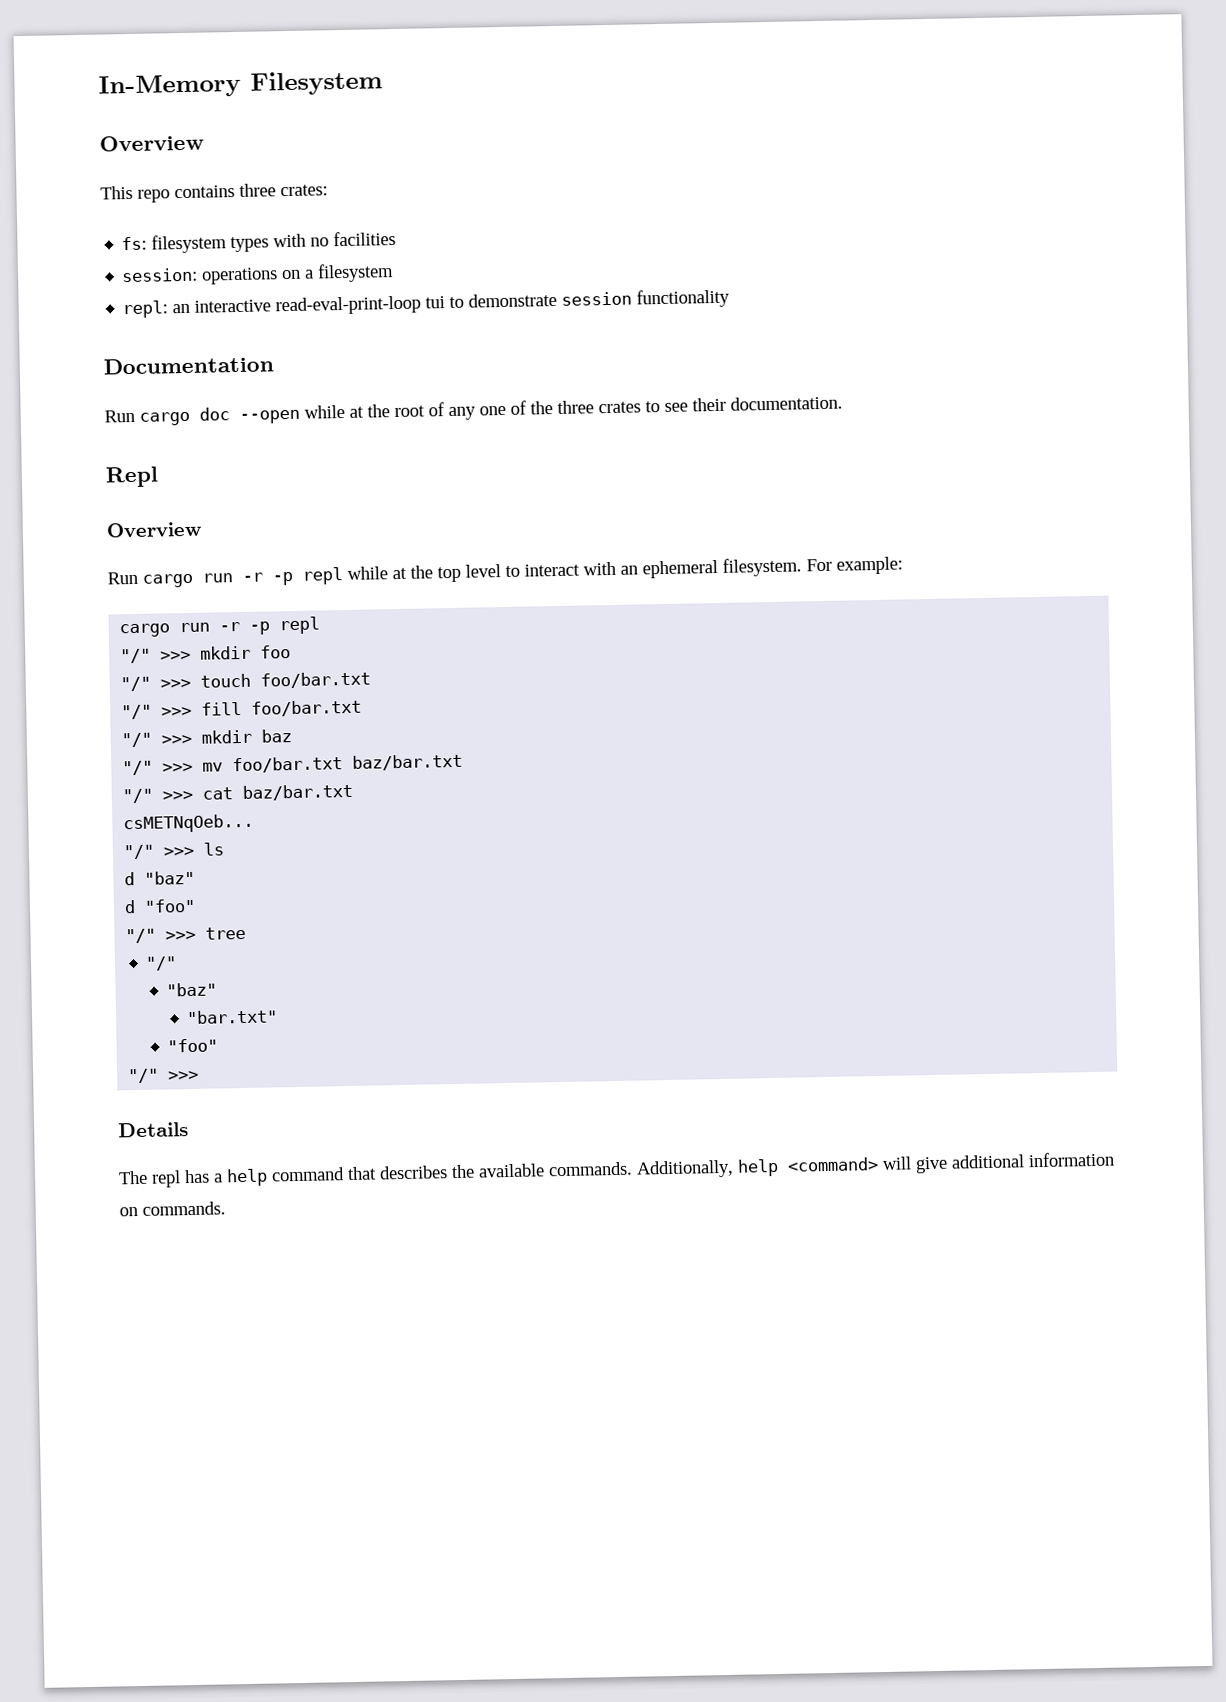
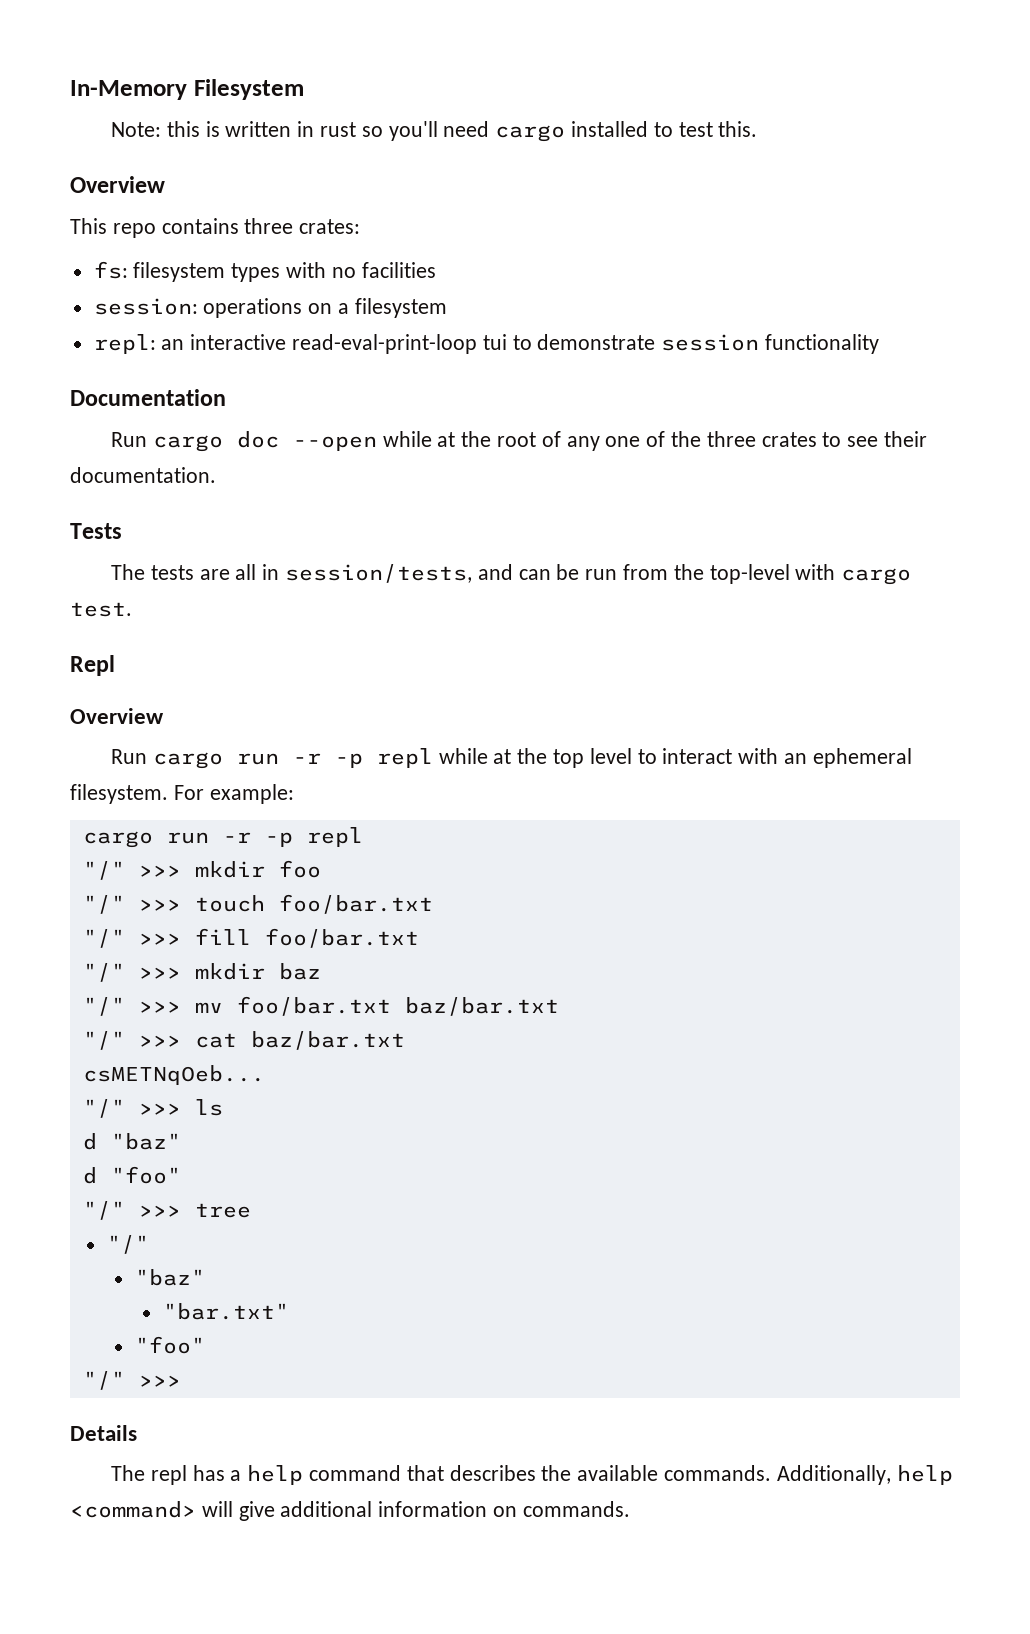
+ Note: this is written in rust so you'll need cargo installed to test this.
+ Tests
+ The tests are all in session/tests, and can be run from the top-level with cargo test.

